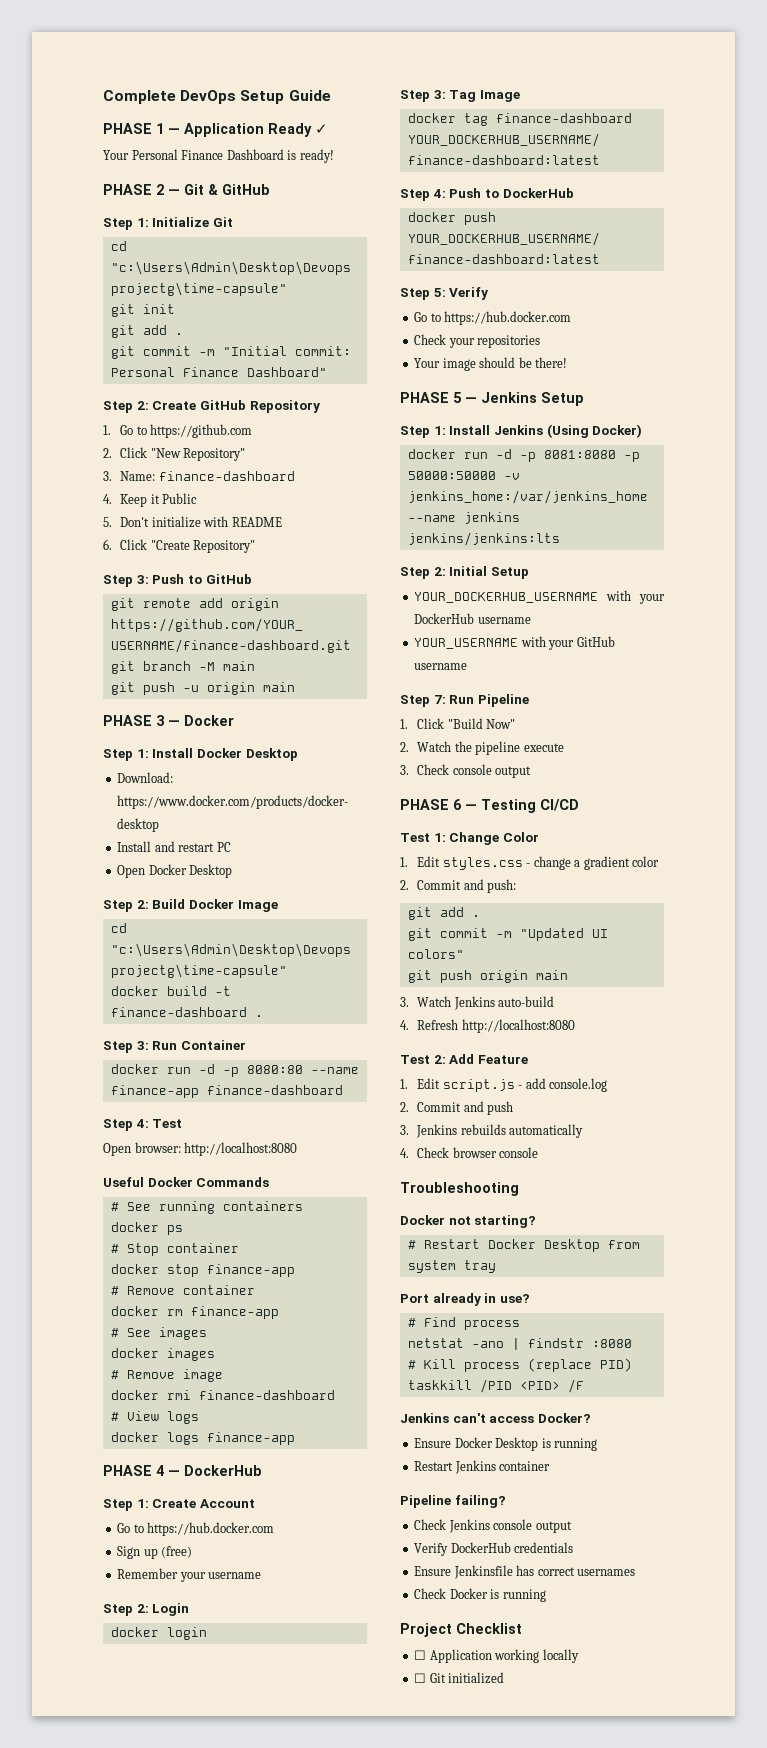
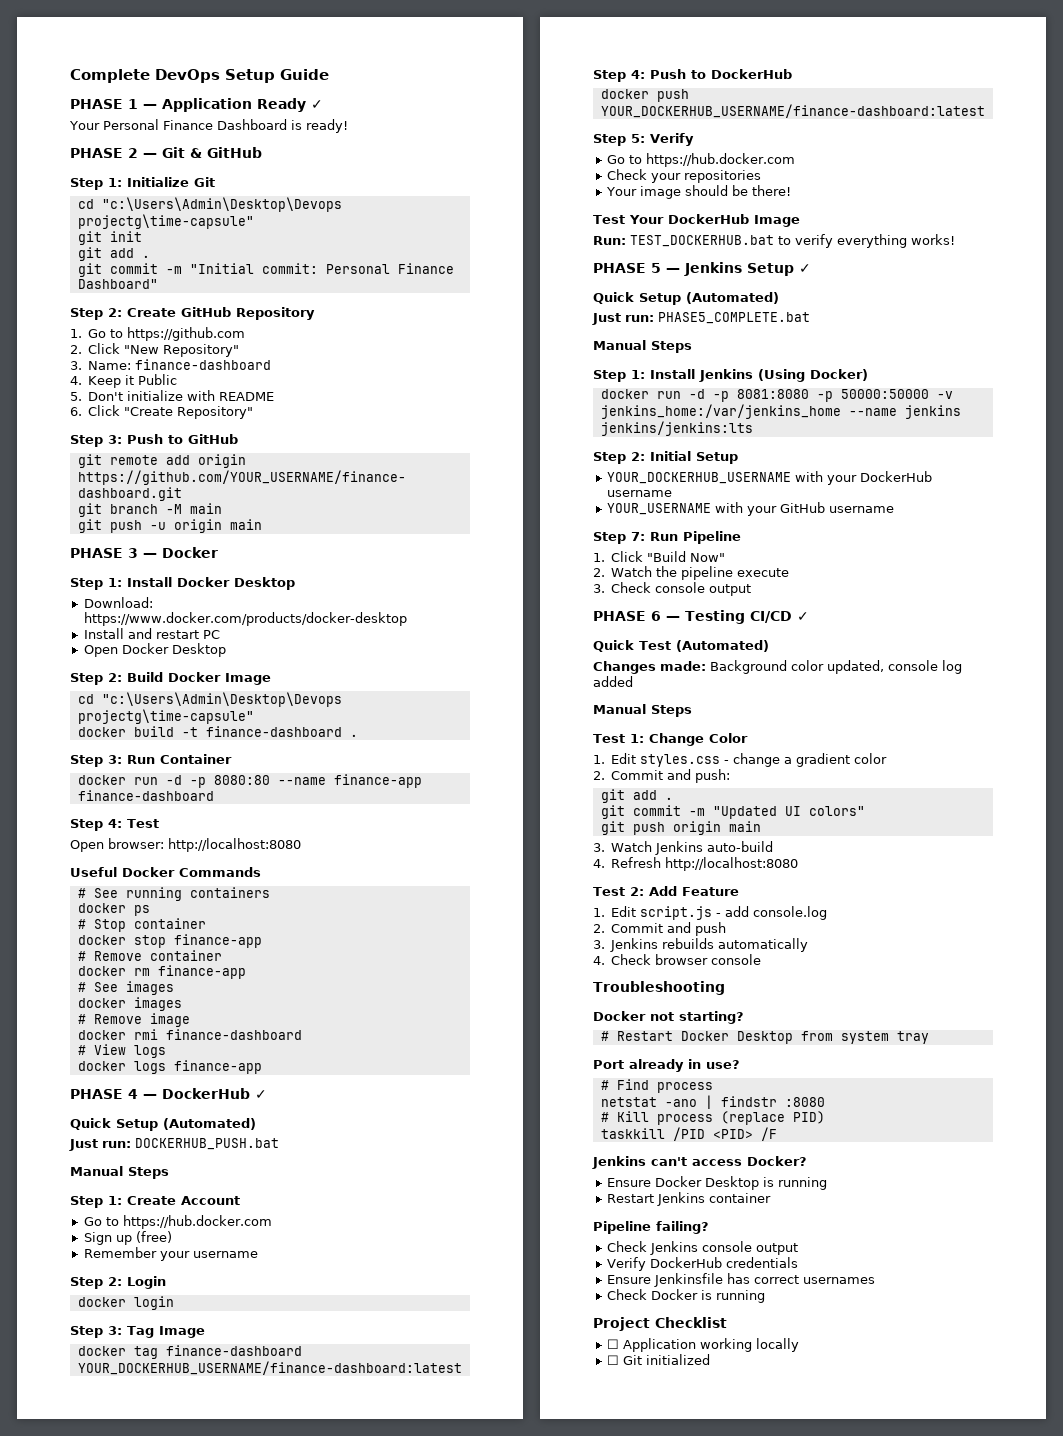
- PHASE 4 — DockerHub
+ PHASE 4 — DockerHub ✓
+ Quick Setup (Automated)
+ Just run: DOCKERHUB_PUSH.bat
+ Manual Steps
+ Test Your DockerHub Image
+ Run: TEST_DOCKERHUB.bat to verify everything works!
- PHASE 5 — Jenkins Setup
+ PHASE 5 — Jenkins Setup ✓
+ Quick Setup (Automated)
+ Just run: PHASE5_COMPLETE.bat
+ Manual Steps
- PHASE 6 — Testing CI/CD
+ PHASE 6 — Testing CI/CD ✓
+ Quick Test (Automated)
+ Changes made: Background color updated, console log added
+ Manual Steps

